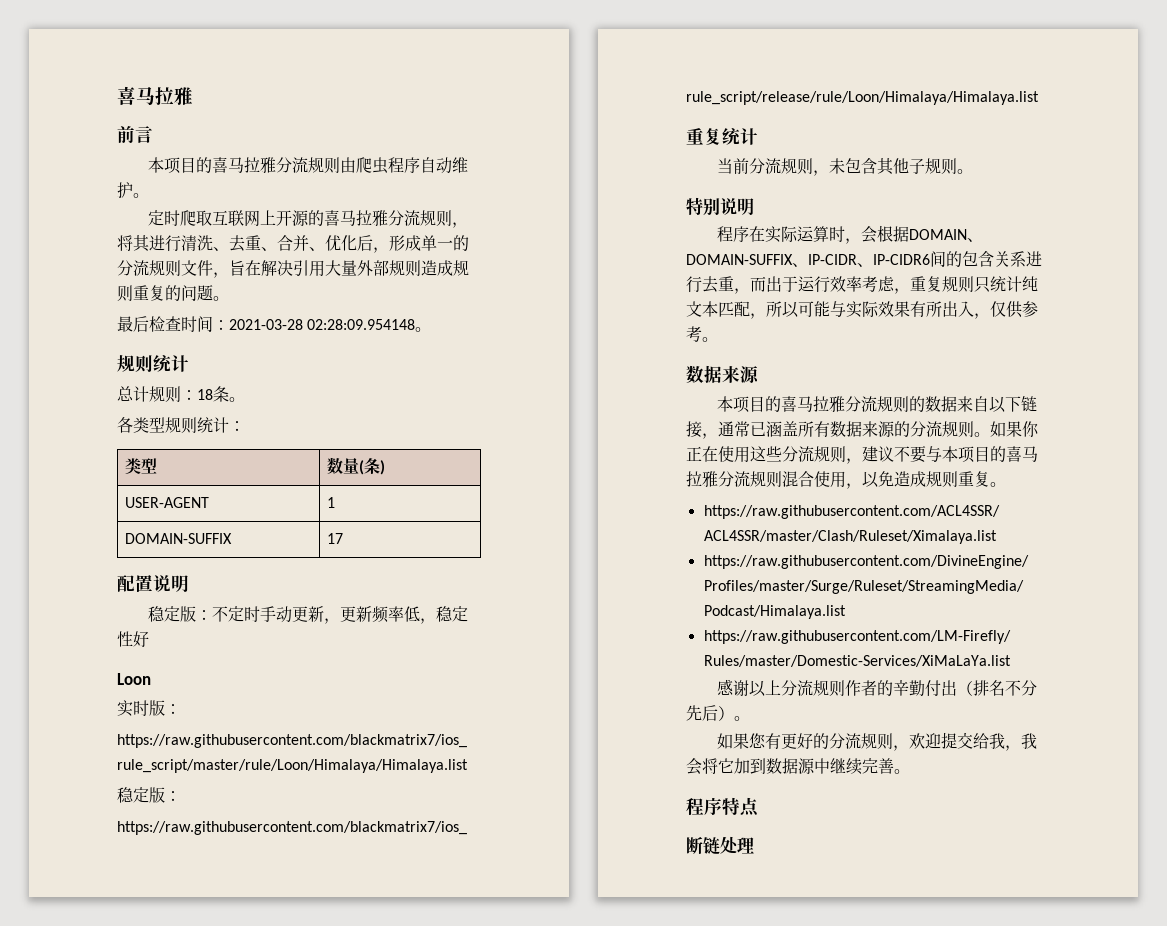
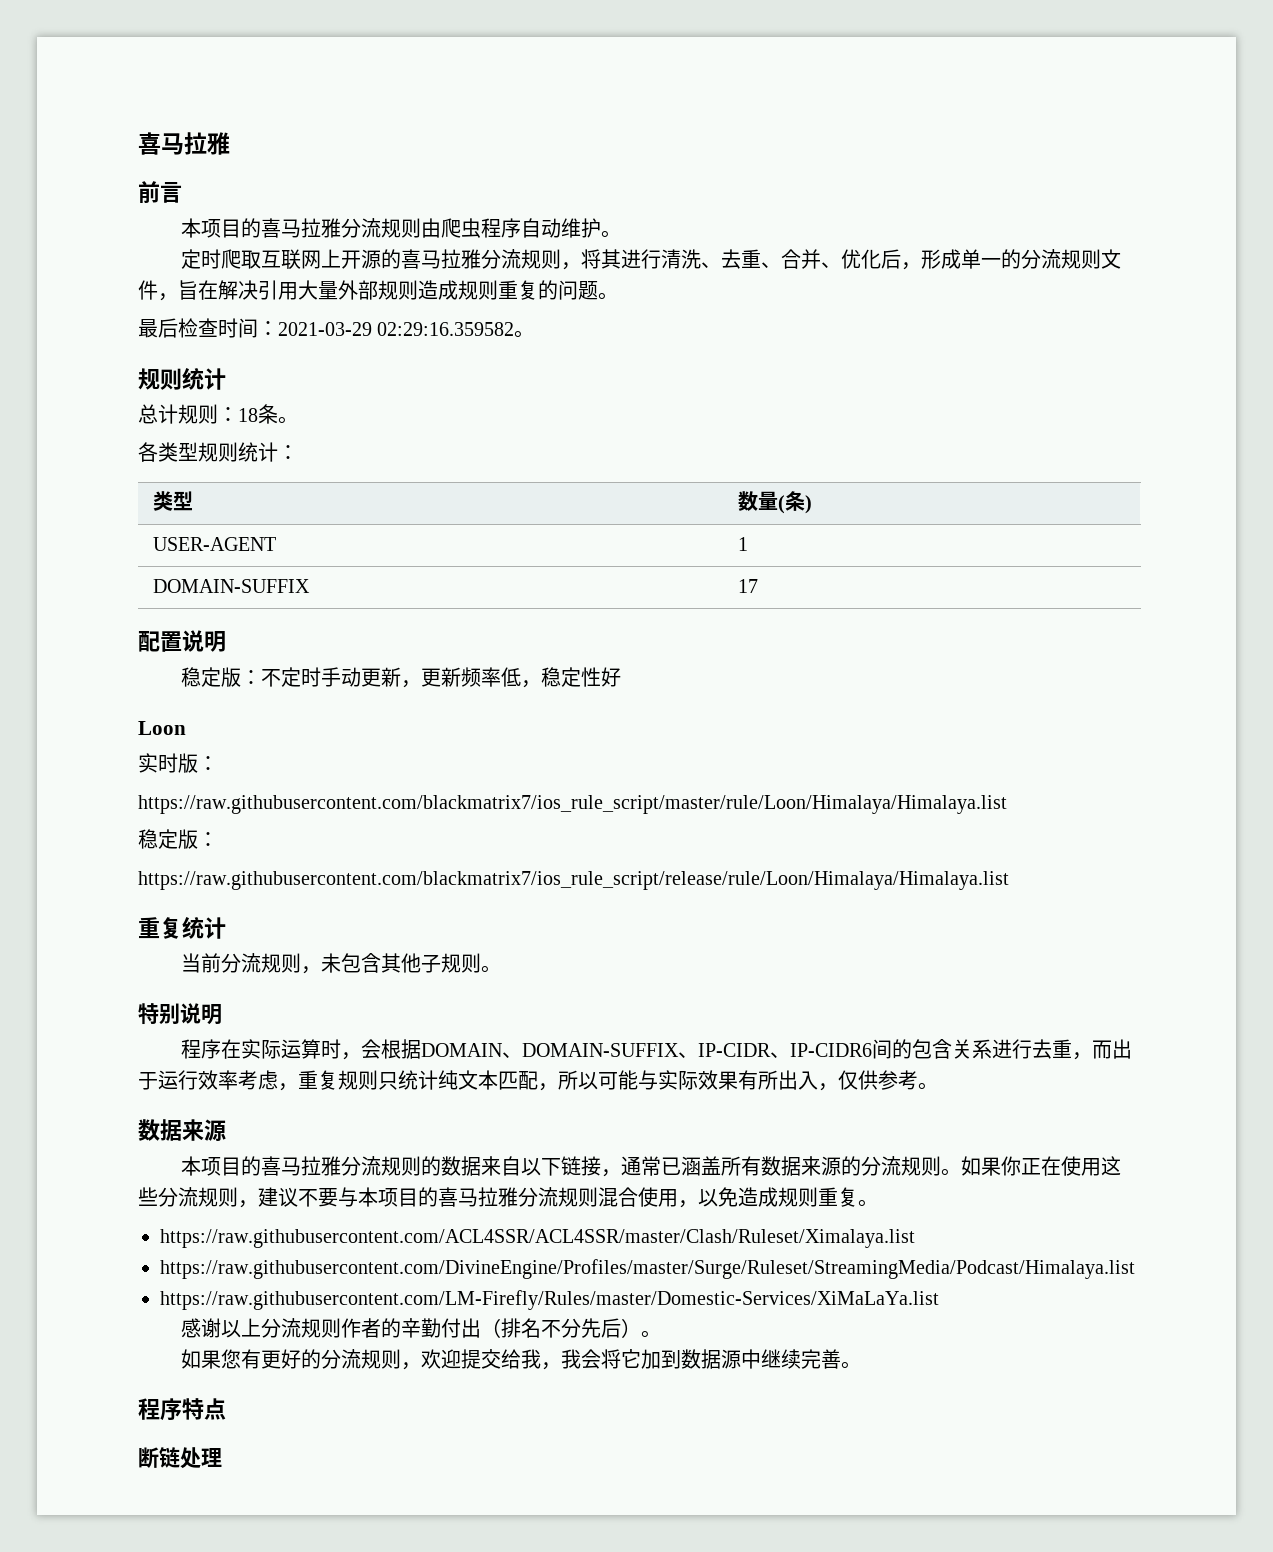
- 最后检查时间：2021-03-28 02:28:09.954148。
+ 最后检查时间：2021-03-29 02:29:16.359582。

